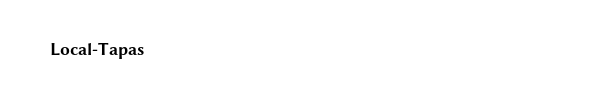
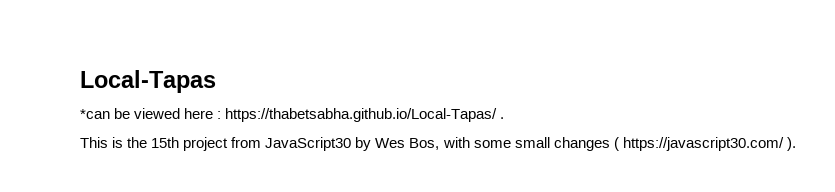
+ *can be viewed here : https://thabetsabha.github.io/Local-Tapas/ .
+ This is the 15th project from JavaScript30 by Wes Bos, with some small changes ( https://javascript30.com/ ).

